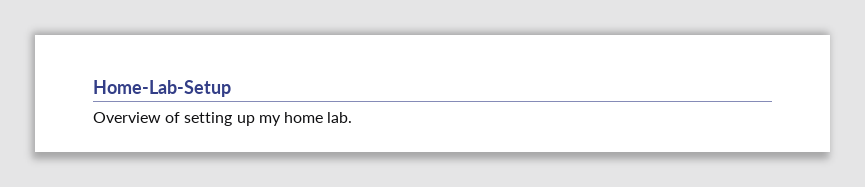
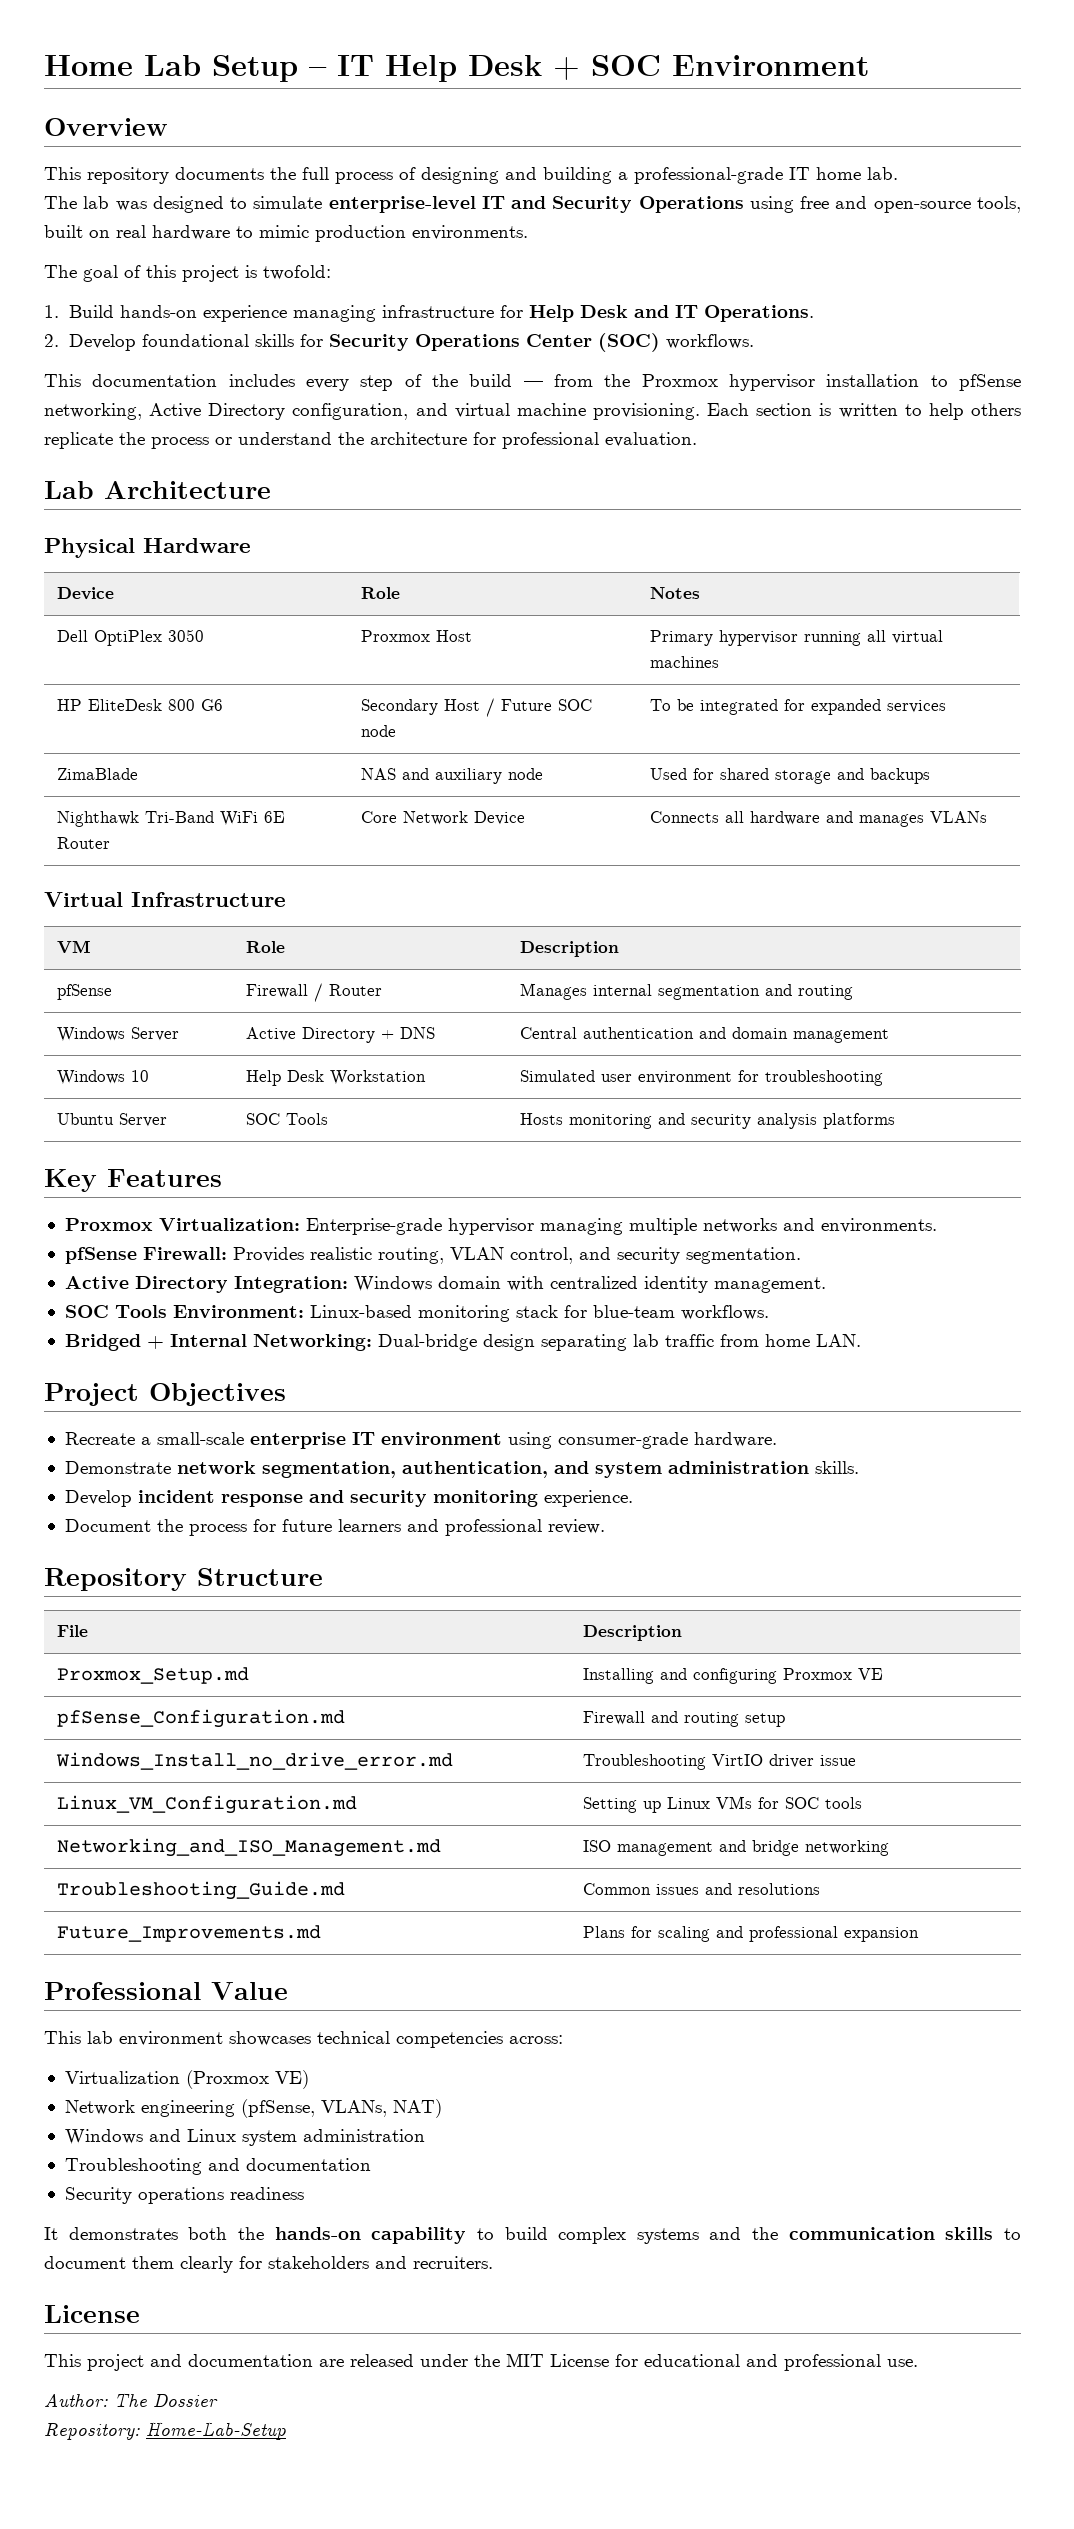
- Home-Lab-Setup
- Overview of setting up my home lab.
+ Home Lab Setup – IT Help Desk + SOC Environment
+ Overview
+ This repository documents the full process of designing and building a professional-grade IT home lab.
+ The lab was designed to simulate enterprise-level IT and Security Operations using free and open-source tools, built on real hardware to mimic production environments.
+ The goal of this project is twofold:
+ 1. Build hands-on experience managing infrastructure for Help Desk and IT Operations.
+ 2. Develop foundational skills for Security Operations Center (SOC) workflows.
+ This documentation includes every step of the build — from the Proxmox hypervisor installation to pfSense networking, Active Directory configuration, and virtual machine provisioning. Each section is written to help others replicate the process or understand the architecture for professional evaluation.
+ Lab Architecture
+ Physical Hardware
+ Device | Role | Notes
+ Dell OptiPlex 3050 | Proxmox Host | Primary hypervisor running all virtual machines
+ HP EliteDesk 800 G6 | Secondary Host / Future SOC node | To be integrated for expanded services
+ ZimaBlade | NAS and auxiliary node | Used for shared storage and backups
+ Nighthawk Tri-Band WiFi 6E Router | Core Network Device | Connects all hardware and manages VLANs
+ Virtual Infrastructure
+ VM | Role | Description
+ pfSense | Firewall / Router | Manages internal segmentation and routing
+ Windows Server | Active Directory + DNS | Central authentication and domain management
+ Windows 10 | Help Desk Workstation | Simulated user environment for troubleshooting
+ Ubuntu Server | SOC Tools | Hosts monitoring and security analysis platforms
+ Key Features
+ Proxmox Virtualization: Enterprise-grade hypervisor managing multiple networks and environments.
+ pfSense Firewall: Provides realistic routing, VLAN control, and security segmentation.
+ Active Directory Integration: Windows domain with centralized identity management.
+ SOC Tools Environment: Linux-based monitoring stack for blue-team workflows.
+ Bridged + Internal Networking: Dual-bridge design separating lab traffic from home LAN.
+ Project Objectives
+ Recreate a small-scale enterprise IT environment using consumer-grade hardware.
+ Demonstrate network segmentation, authentication, and system administration skills.
+ Develop incident response and security monitoring experience.
+ Document the process for future learners and professional review.
+ Repository Structure
+ File | Description
+ Proxmox_Setup.md | Installing and configuring Proxmox VE
+ pfSense_Configuration.md | Firewall and routing setup
+ Windows_Install_no_drive_error.md | Troubleshooting VirtIO driver issue
+ Linux_VM_Configuration.md | Setting up Linux VMs for SOC tools
+ Networking_and_ISO_Management.md | ISO management and bridge networking
+ Troubleshooting_Guide.md | Common issues and resolutions
+ Future_Improvements.md | Plans for scaling and professional expansion
+ Professional Value
+ This lab environment showcases technical competencies across:
+ Virtualization (Proxmox VE)
+ Network engineering (pfSense, VLANs, NAT)
+ Windows and Linux system administration
+ Troubleshooting and documentation
+ Security operations readiness
+ It demonstrates both the hands-on capability to build complex systems and the communication skills to document them clearly for stakeholders and recruiters.
+ License
+ This project and documentation are released under the MIT License for educational and professional use.
+ Author: The Dossier
+ Repository: Home-Lab-Setup

